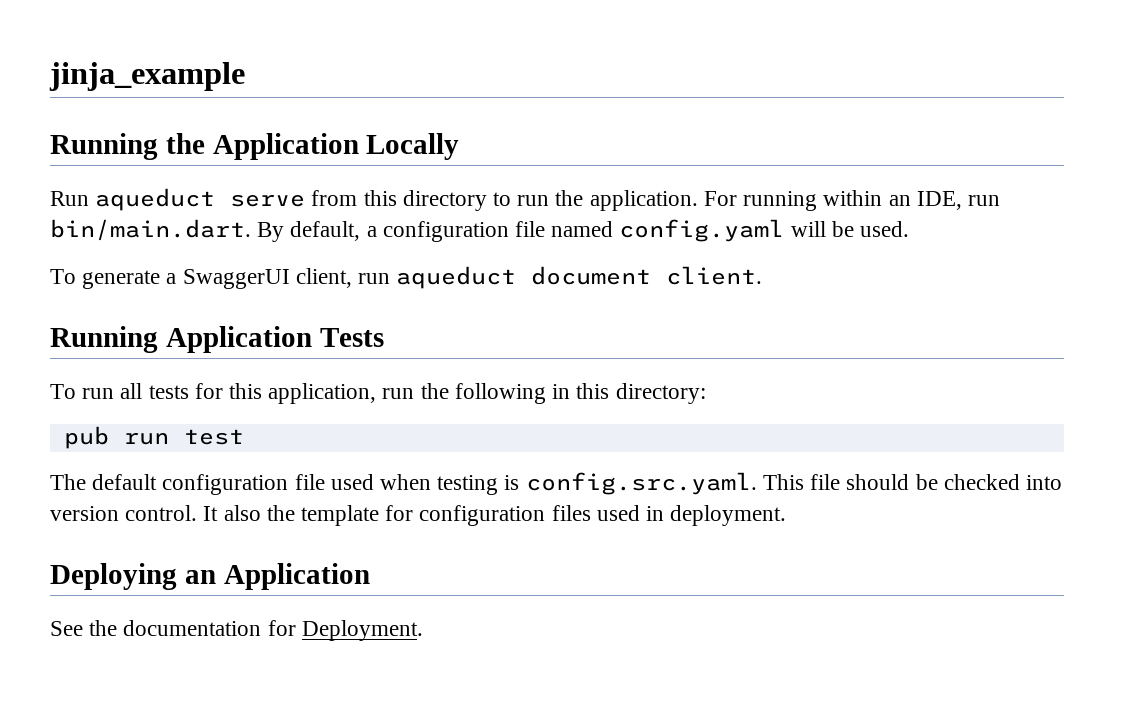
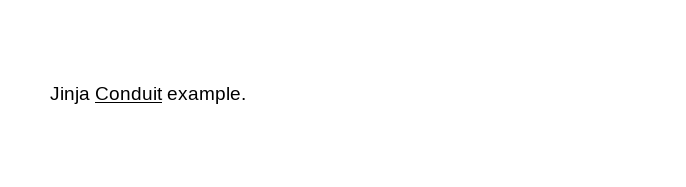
- jinja_example
- Running the Application Locally
- Run aqueduct serve from this directory to run the application. For running within an IDE, run bin/main.dart. By default, a configuration file named config.yaml will be used.
- To generate a SwaggerUI client, run aqueduct document client.
- Running Application Tests
- To run all tests for this application, run the following in this directory:
- pub run test
- The default configuration file used when testing is config.src.yaml. This file should be checked into version control. It also the template for configuration files used in deployment.
- Deploying an Application
- See the documentation for Deployment.
+ Jinja Conduit example.

